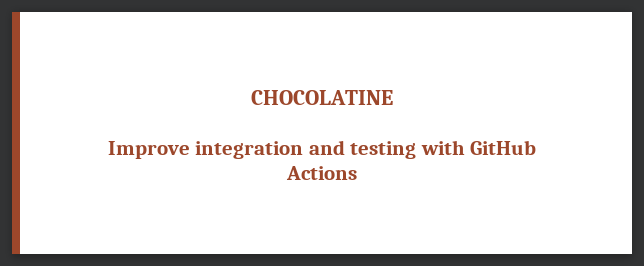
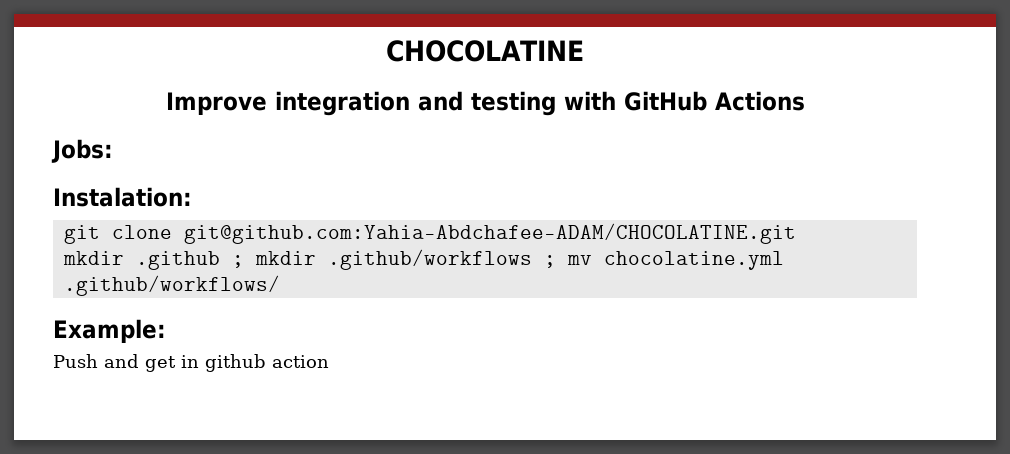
+ Jobs:
+ Instalation:
+ git clone git@github.com:Yahia-Abdchafee-ADAM/CHOCOLATINE.git
+ mkdir .github ; mkdir .github/workflows ; mv chocolatine.yml .github/workflows/
+ Example:
+ Push and get in github action

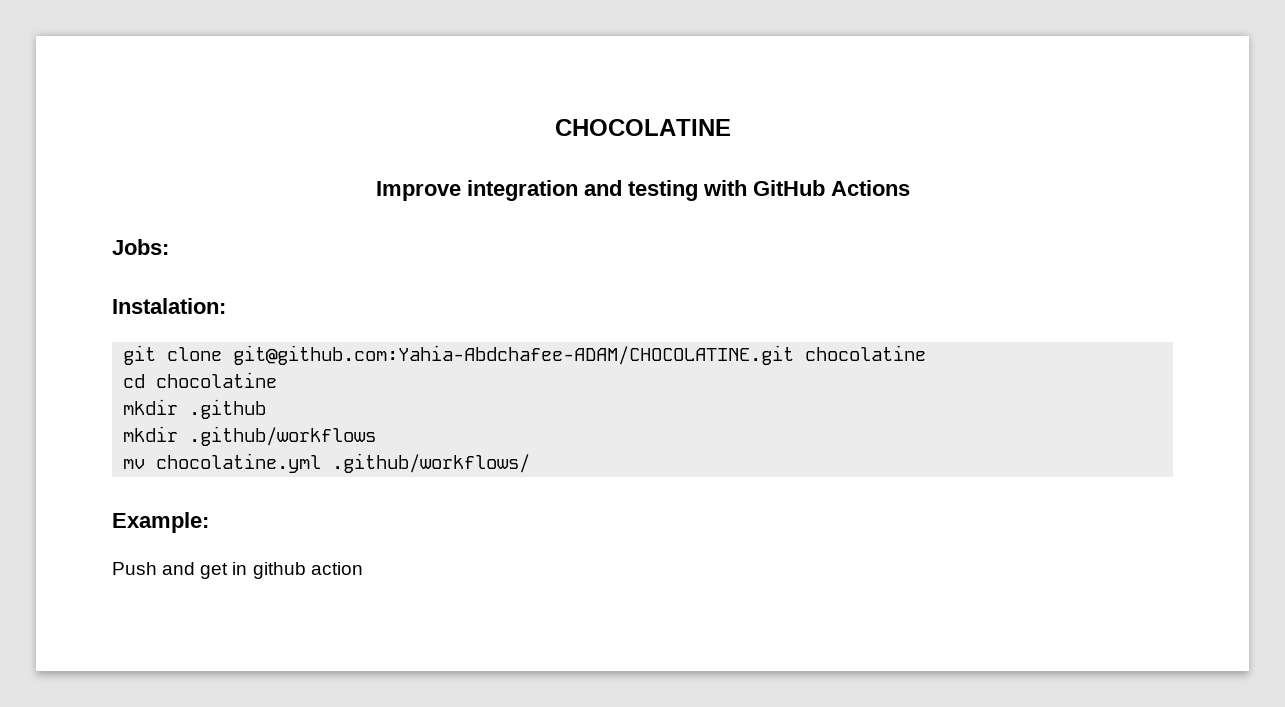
- git clone git@github.com:Yahia-Abdchafee-ADAM/CHOCOLATINE.git
+ git clone git@github.com:Yahia-Abdchafee-ADAM/CHOCOLATINE.git chocolatine
+ cd chocolatine
- mkdir .github ; mkdir .github/workflows ; mv chocolatine.yml .github/workflows/
+ mkdir .github
+ mkdir .github/workflows
+ mv chocolatine.yml .github/workflows/

